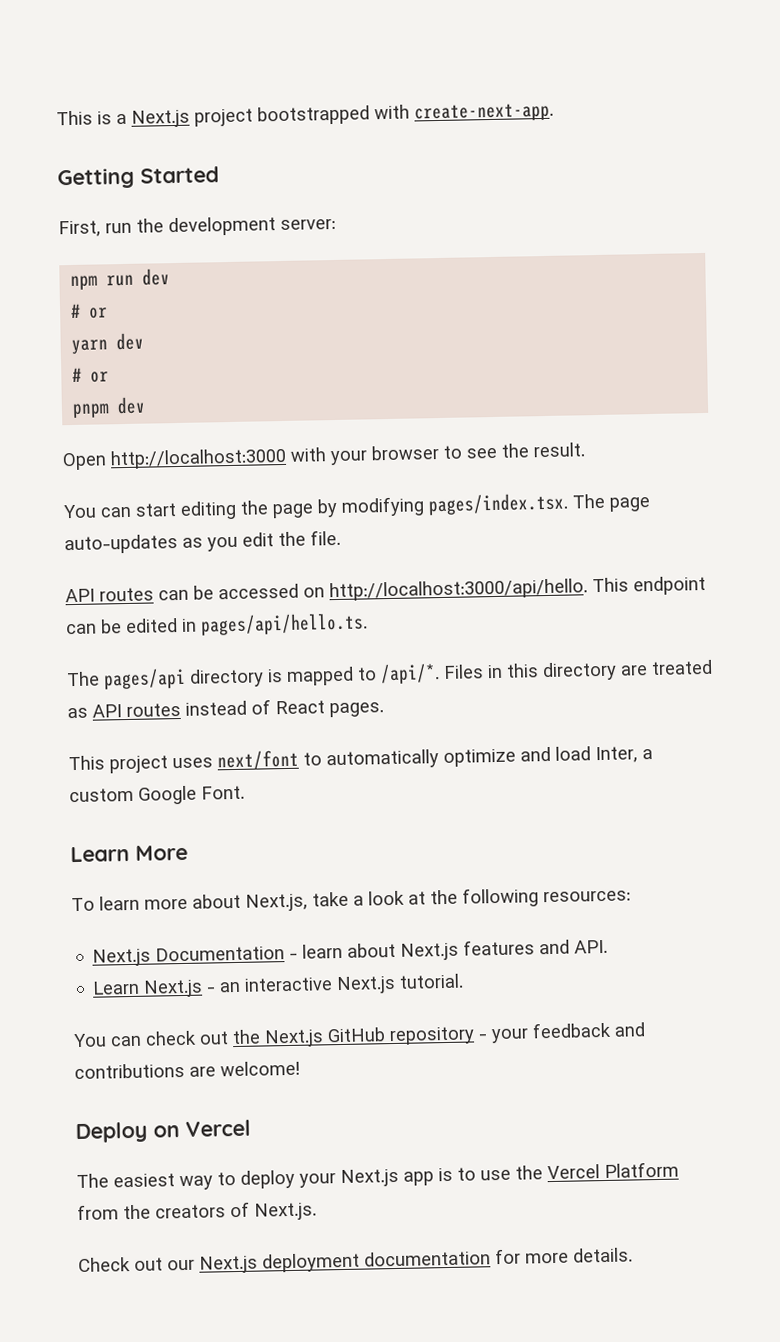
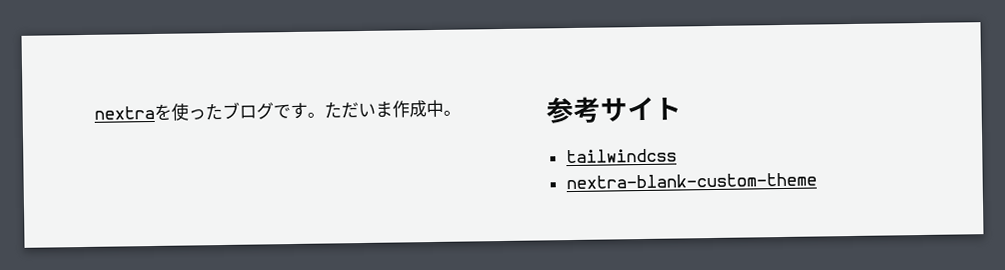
- This is a Next.js project bootstrapped with create-next-app.
- Getting Started
- First, run the development server:
- npm run dev
- # or
- yarn dev
- # or
- pnpm dev
- Open http://localhost:3000 with your browser to see the result.
- You can start editing the page by modifying pages/index.tsx. The page auto-updates as you edit the file.
- API routes can be accessed on http://localhost:3000/api/hello. This endpoint can be edited in pages/api/hello.ts.
- The pages/api directory is mapped to /api/*. Files in this directory are treated as API routes instead of React pages.
- This project uses next/font to automatically optimize and load Inter, a custom Google Font.
- Learn More
- To learn more about Next.js, take a look at the following resources:
- Next.js Documentation - learn about Next.js features and API.
- Learn Next.js - an interactive Next.js tutorial.
- You can check out the Next.js GitHub repository - your feedback and contributions are welcome!
- Deploy on Vercel
- The easiest way to deploy your Next.js app is to use the Vercel Platform from the creators of Next.js.
- Check out our Next.js deployment documentation for more details.
+ nextraを使ったブログです。ただいま作成中。
+ 参考サイト
+ tailwindcss
+ nextra-blank-custom-theme

